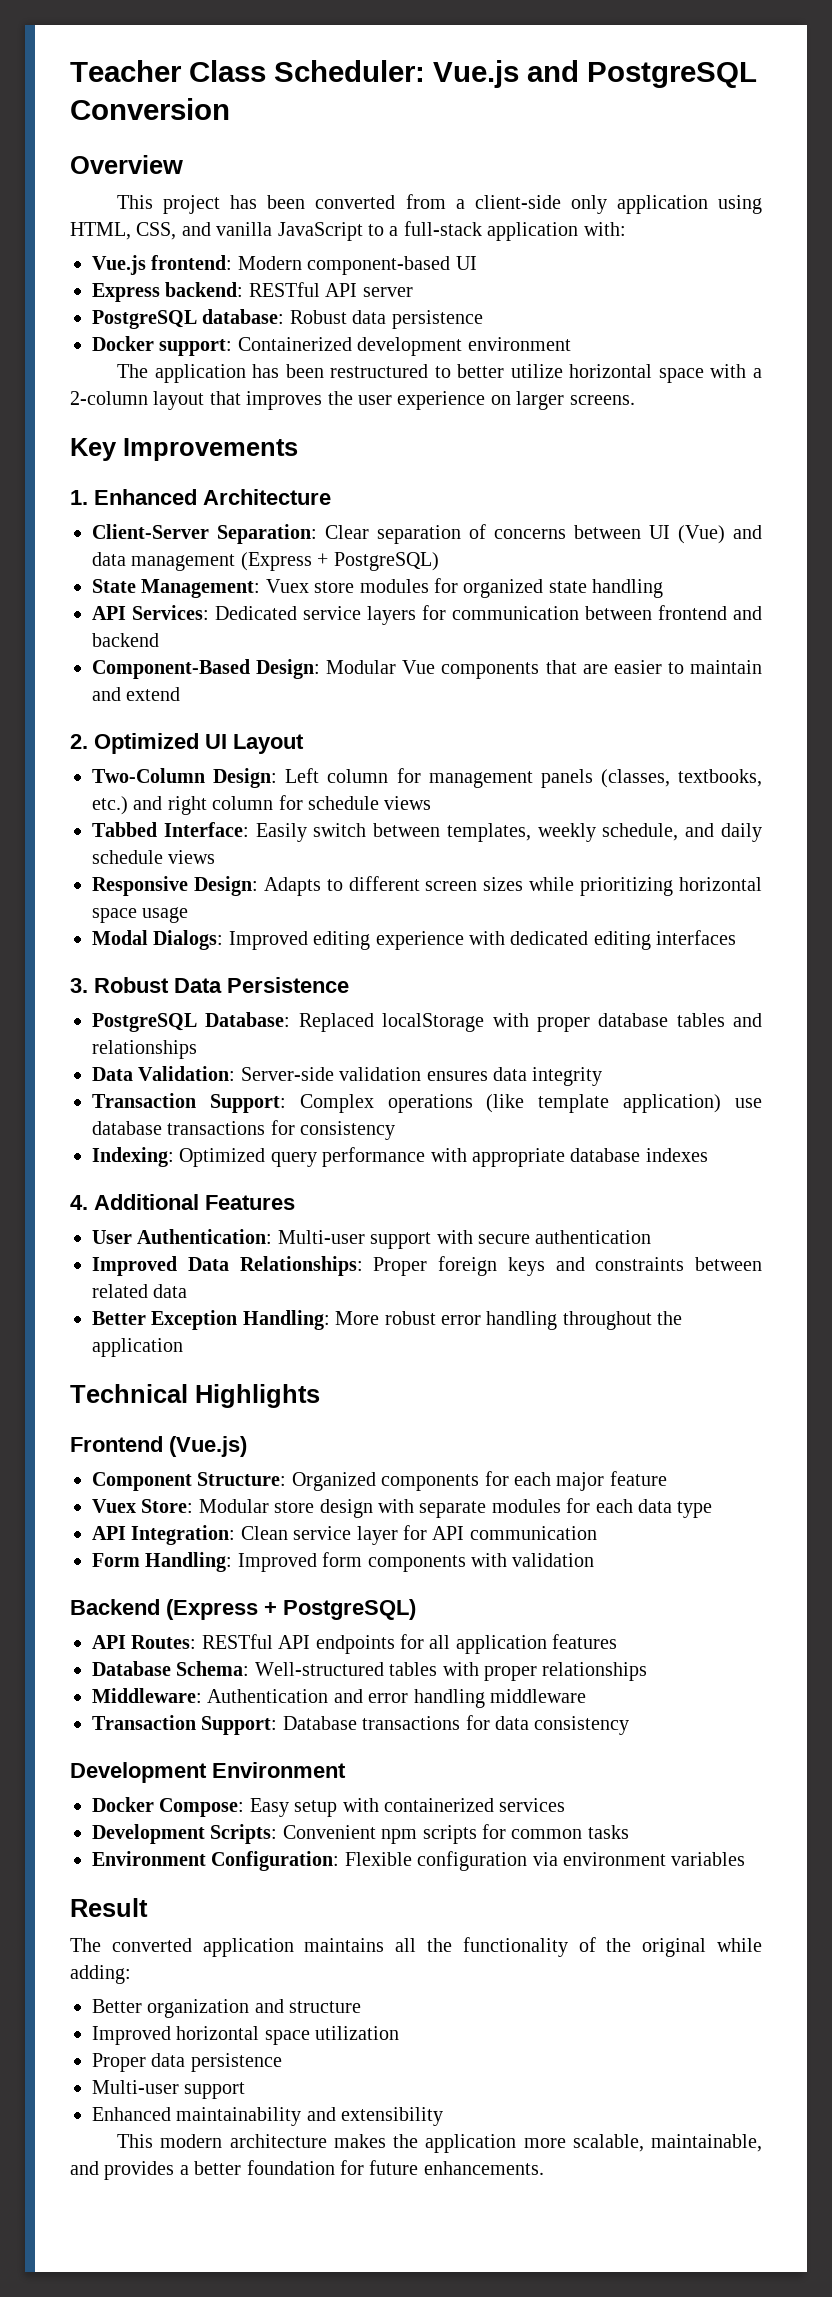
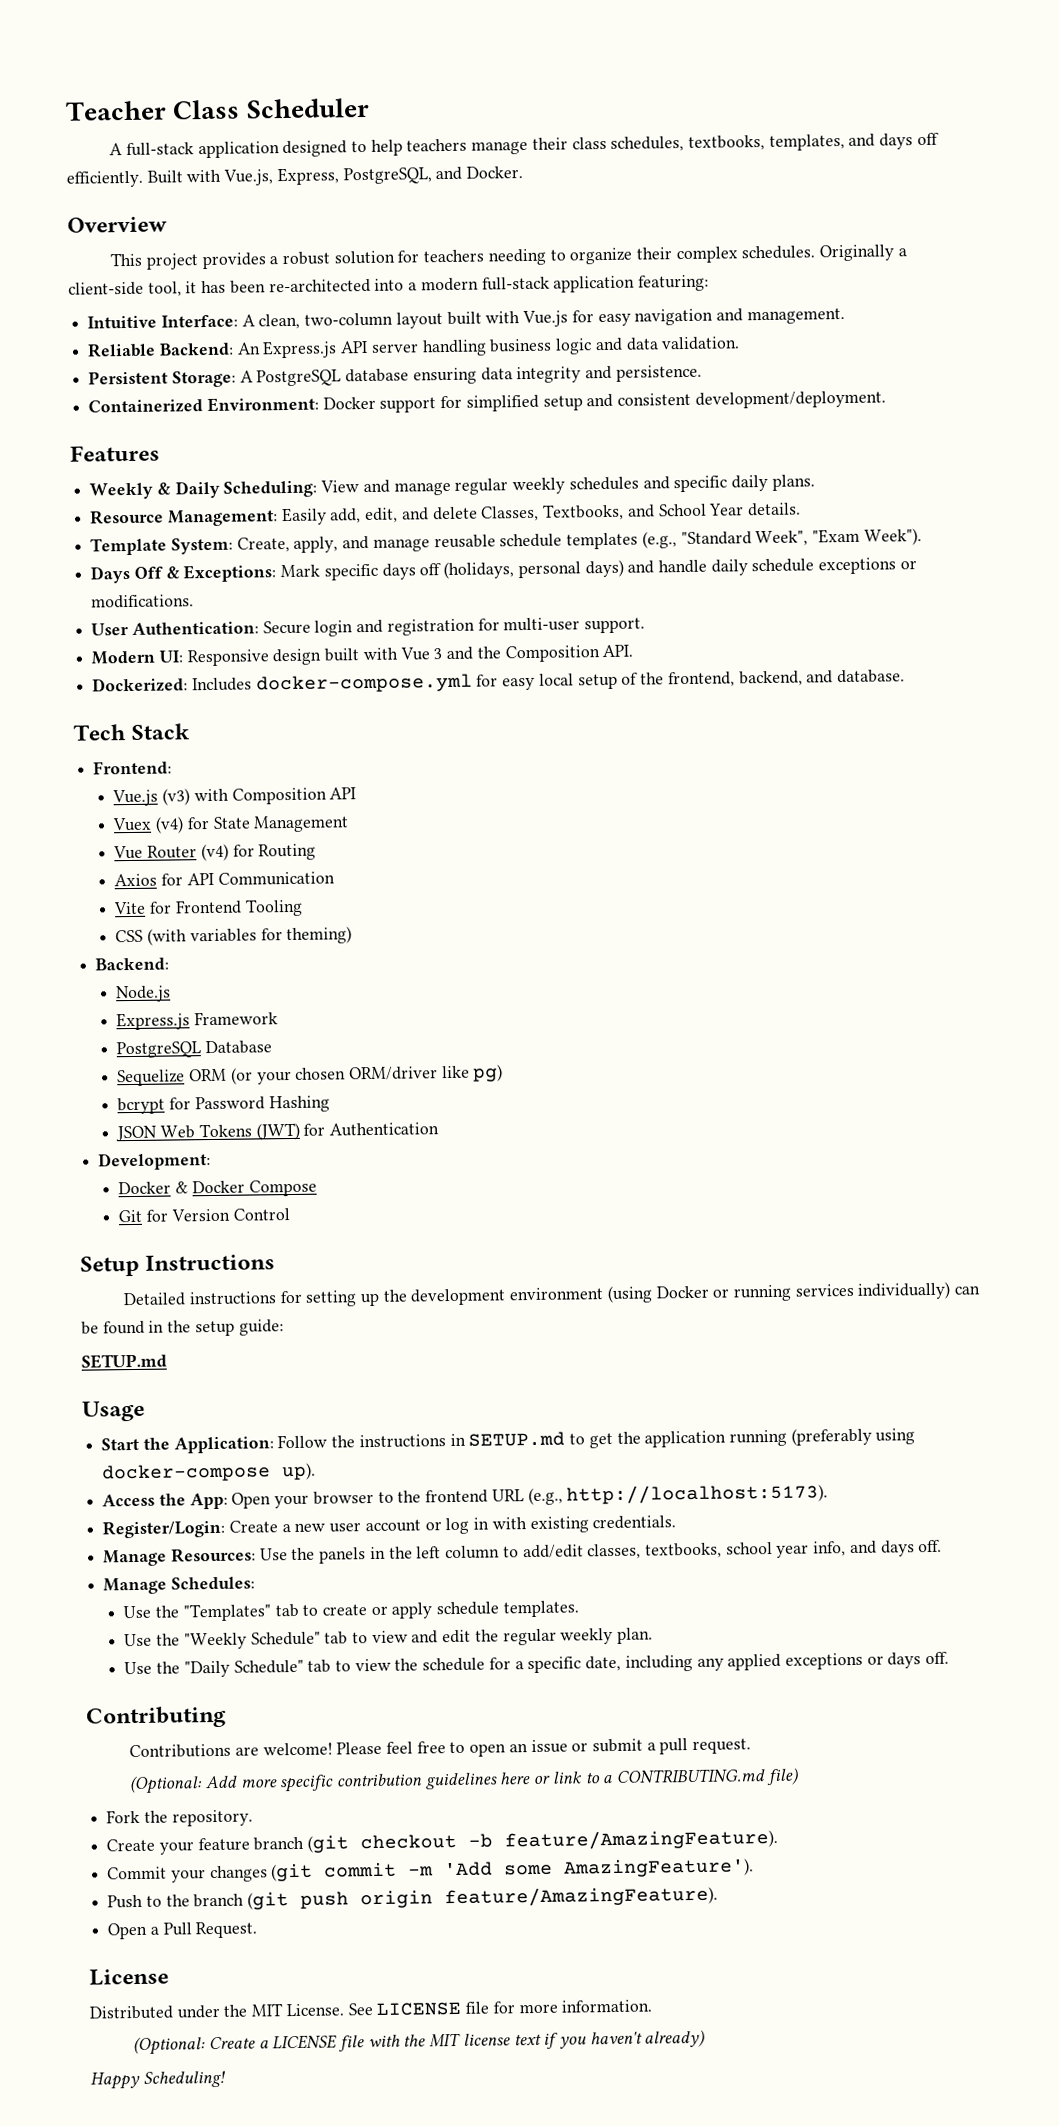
- Teacher Class Scheduler: Vue.js and PostgreSQL Conversion
+ Teacher Class Scheduler
+ A full-stack application designed to help teachers manage their class schedules, textbooks, templates, and days off efficiently. Built with Vue.js, Express, PostgreSQL, and Docker.
  Overview
- This project has been converted from a client-side only application using HTML, CSS, and vanilla JavaScript to a full-stack application with:
- Vue.js frontend: Modern component-based UI
- Express backend: RESTful API server
- PostgreSQL database: Robust data persistence
- Docker support: Containerized development environment
- The application has been restructured to better utilize horizontal space with a 2-column layout that improves the user experience on larger screens.
- Key Improvements
- 1. Enhanced Architecture
- Client-Server Separation: Clear separation of concerns between UI (Vue) and data management (Express + PostgreSQL)
- State Management: Vuex store modules for organized state handling
- API Services: Dedicated service layers for communication between frontend and backend
- Component-Based Design: Modular Vue components that are easier to maintain and extend
- 2. Optimized UI Layout
- Two-Column Design: Left column for management panels (classes, textbooks, etc.) and right column for schedule views
- Tabbed Interface: Easily switch between templates, weekly schedule, and daily schedule views
- Responsive Design: Adapts to different screen sizes while prioritizing horizontal space usage
- Modal Dialogs: Improved editing experience with dedicated editing interfaces
- 3. Robust Data Persistence
- PostgreSQL Database: Replaced localStorage with proper database tables and relationships
- Data Validation: Server-side validation ensures data integrity
- Transaction Support: Complex operations (like template application) use database transactions for consistency
- Indexing: Optimized query performance with appropriate database indexes
- 4. Additional Features
- User Authentication: Multi-user support with secure authentication
- Improved Data Relationships: Proper foreign keys and constraints between related data
- Better Exception Handling: More robust error handling throughout the application
- Technical Highlights
- Frontend (Vue.js)
- Component Structure: Organized components for each major feature
- Vuex Store: Modular store design with separate modules for each data type
- API Integration: Clean service layer for API communication
- Form Handling: Improved form components with validation
- Backend (Express + PostgreSQL)
- API Routes: RESTful API endpoints for all application features
- Database Schema: Well-structured tables with proper relationships
- Middleware: Authentication and error handling middleware
- Transaction Support: Database transactions for data consistency
- Development Environment
- Docker Compose: Easy setup with containerized services
- Development Scripts: Convenient npm scripts for common tasks
- Environment Configuration: Flexible configuration via environment variables
- Result
- The converted application maintains all the functionality of the original while adding:
- Better organization and structure
- Improved horizontal space utilization
- Proper data persistence
- Multi-user support
- Enhanced maintainability and extensibility
- This modern architecture makes the application more scalable, maintainable, and provides a better foundation for future enhancements.
+ This project provides a robust solution for teachers needing to organize their complex schedules. Originally a client-side tool, it has been re-architected into a modern full-stack application featuring:
+ Intuitive Interface: A clean, two-column layout built with Vue.js for easy navigation and management.
+ Reliable Backend: An Express.js API server handling business logic and data validation.
+ Persistent Storage: A PostgreSQL database ensuring data integrity and persistence.
+ Containerized Environment: Docker support for simplified setup and consistent development/deployment.
+ Features
+ Weekly & Daily Scheduling: View and manage regular weekly schedules and specific daily plans.
+ Resource Management: Easily add, edit, and delete Classes, Textbooks, and School Year details.
+ Template System: Create, apply, and manage reusable schedule templates (e.g., "Standard Week", "Exam Week").
+ Days Off & Exceptions: Mark specific days off (holidays, personal days) and handle daily schedule exceptions or modifications.
+ User Authentication: Secure login and registration for multi-user support.
+ Modern UI: Responsive design built with Vue 3 and the Composition API.
+ Dockerized: Includes docker-compose.yml for easy local setup of the frontend, backend, and database.
+ Tech Stack
+ Frontend:
+ Vue.js (v3) with Composition API
+ Vuex (v4) for State Management
+ Vue Router (v4) for Routing
+ Axios for API Communication
+ Vite for Frontend Tooling
+ CSS (with variables for theming)
+ Backend:
+ Node.js
+ Express.js Framework
+ PostgreSQL Database
+ Sequelize ORM (or your chosen ORM/driver like pg)
+ bcrypt for Password Hashing
+ JSON Web Tokens (JWT) for Authentication
+ Development:
+ Docker & Docker Compose
+ Git for Version Control
+ Setup Instructions
+ Detailed instructions for setting up the development environment (using Docker or running services individually) can be found in the setup guide:
+ SETUP.md
+ Usage
+ Start the Application: Follow the instructions in SETUP.md to get the application running (preferably using docker-compose up).
+ Access the App: Open your browser to the frontend URL (e.g., http://localhost:5173).
+ Register/Login: Create a new user account or log in with existing credentials.
+ Manage Resources: Use the panels in the left column to add/edit classes, textbooks, school year info, and days off.
+ Manage Schedules:
+ Use the "Templates" tab to create or apply schedule templates.
+ Use the "Weekly Schedule" tab to view and edit the regular weekly plan.
+ Use the "Daily Schedule" tab to view the schedule for a specific date, including any applied exceptions or days off.
+ Contributing
+ Contributions are welcome! Please feel free to open an issue or submit a pull request.
+ (Optional: Add more specific contribution guidelines here or link to a CONTRIBUTING.md file)
+ Fork the repository.
+ Create your feature branch (git checkout -b feature/AmazingFeature).
+ Commit your changes (git commit -m 'Add some AmazingFeature').
+ Push to the branch (git push origin feature/AmazingFeature).
+ Open a Pull Request.
+ License
+ Distributed under the MIT License. See LICENSE file for more information.
+ (Optional: Create a LICENSE file with the MIT license text if you haven't already)
+ Happy Scheduling!

